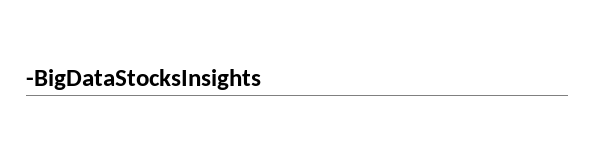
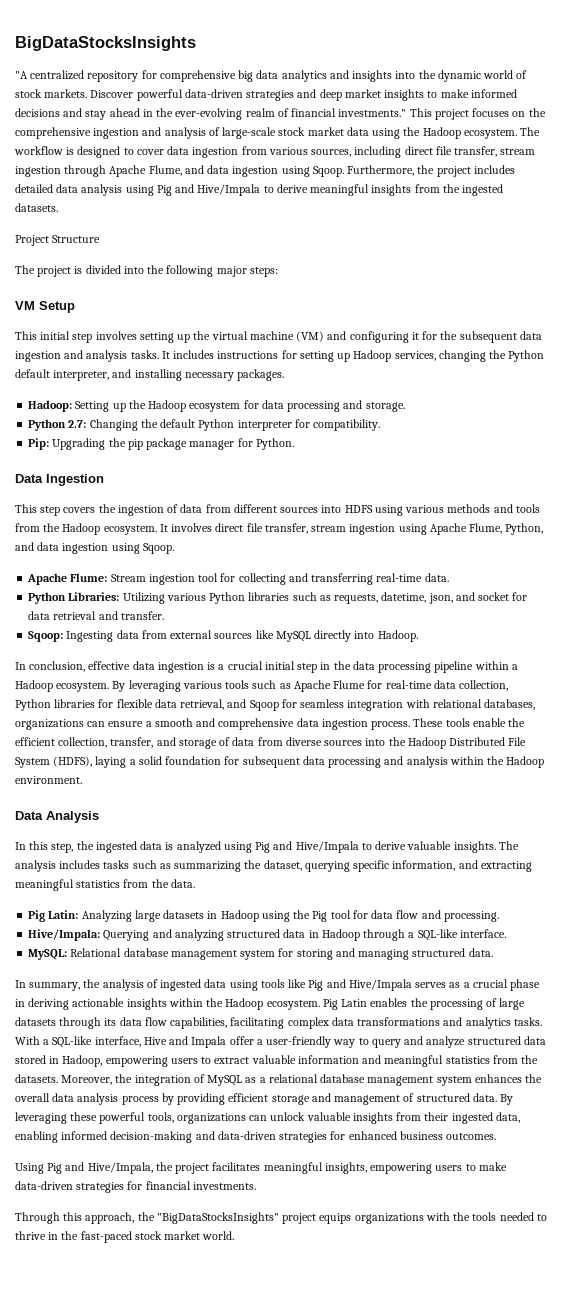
- -BigDataStocksInsights
+ BigDataStocksInsights
+ "A centralized repository for comprehensive big data analytics and insights into the dynamic world of stock markets. Discover powerful data-driven strategies and deep market insights to make informed decisions and stay ahead in the ever-evolving realm of financial investments." This project focuses on the comprehensive ingestion and analysis of large-scale stock market data using the Hadoop ecosystem. The workflow is designed to cover data ingestion from various sources, including direct file transfer, stream ingestion through Apache Flume, and data ingestion using Sqoop. Furthermore, the project includes detailed data analysis using Pig and Hive/Impala to derive meaningful insights from the ingested datasets.
+ Project Structure
+ The project is divided into the following major steps:
+ VM Setup
+ This initial step involves setting up the virtual machine (VM) and configuring it for the subsequent data ingestion and analysis tasks. It includes instructions for setting up Hadoop services, changing the Python default interpreter, and installing necessary packages.
+ Hadoop: Setting up the Hadoop ecosystem for data processing and storage.
+ Python 2.7: Changing the default Python interpreter for compatibility.
+ Pip: Upgrading the pip package manager for Python.
+ Data Ingestion
+ This step covers the ingestion of data from different sources into HDFS using various methods and tools from the Hadoop ecosystem. It involves direct file transfer, stream ingestion using Apache Flume, Python, and data ingestion using Sqoop.
+ Apache Flume: Stream ingestion tool for collecting and transferring real-time data.
+ Python Libraries: Utilizing various Python libraries such as requests, datetime, json, and socket for data retrieval and transfer.
+ Sqoop: Ingesting data from external sources like MySQL directly into Hadoop.
+ In conclusion, effective data ingestion is a crucial initial step in the data processing pipeline within a Hadoop ecosystem. By leveraging various tools such as Apache Flume for real-time data collection, Python libraries for flexible data retrieval, and Sqoop for seamless integration with relational databases, organizations can ensure a smooth and comprehensive data ingestion process. These tools enable the efficient collection, transfer, and storage of data from diverse sources into the Hadoop Distributed File System (HDFS), laying a solid foundation for subsequent data processing and analysis within the Hadoop environment.
+ Data Analysis
+ In this step, the ingested data is analyzed using Pig and Hive/Impala to derive valuable insights. The analysis includes tasks such as summarizing the dataset, querying specific information, and extracting meaningful statistics from the data.
+ Pig Latin: Analyzing large datasets in Hadoop using the Pig tool for data flow and processing.
+ Hive/Impala: Querying and analyzing structured data in Hadoop through a SQL-like interface.
+ MySQL: Relational database management system for storing and managing structured data.
+ In summary, the analysis of ingested data using tools like Pig and Hive/Impala serves as a crucial phase in deriving actionable insights within the Hadoop ecosystem. Pig Latin enables the processing of large datasets through its data flow capabilities, facilitating complex data transformations and analytics tasks. With a SQL-like interface, Hive and Impala offer a user-friendly way to query and analyze structured data stored in Hadoop, empowering users to extract valuable information and meaningful statistics from the datasets. Moreover, the integration of MySQL as a relational database management system enhances the overall data analysis process by providing efficient storage and management of structured data. By leveraging these powerful tools, organizations can unlock valuable insights from their ingested data, enabling informed decision-making and data-driven strategies for enhanced business outcomes.
+ Using Pig and Hive/Impala, the project facilitates meaningful insights, empowering users to make data-driven strategies for financial investments.
+ Through this approach, the "BigDataStocksInsights" project equips organizations with the tools needed to thrive in the fast-paced stock market world.

